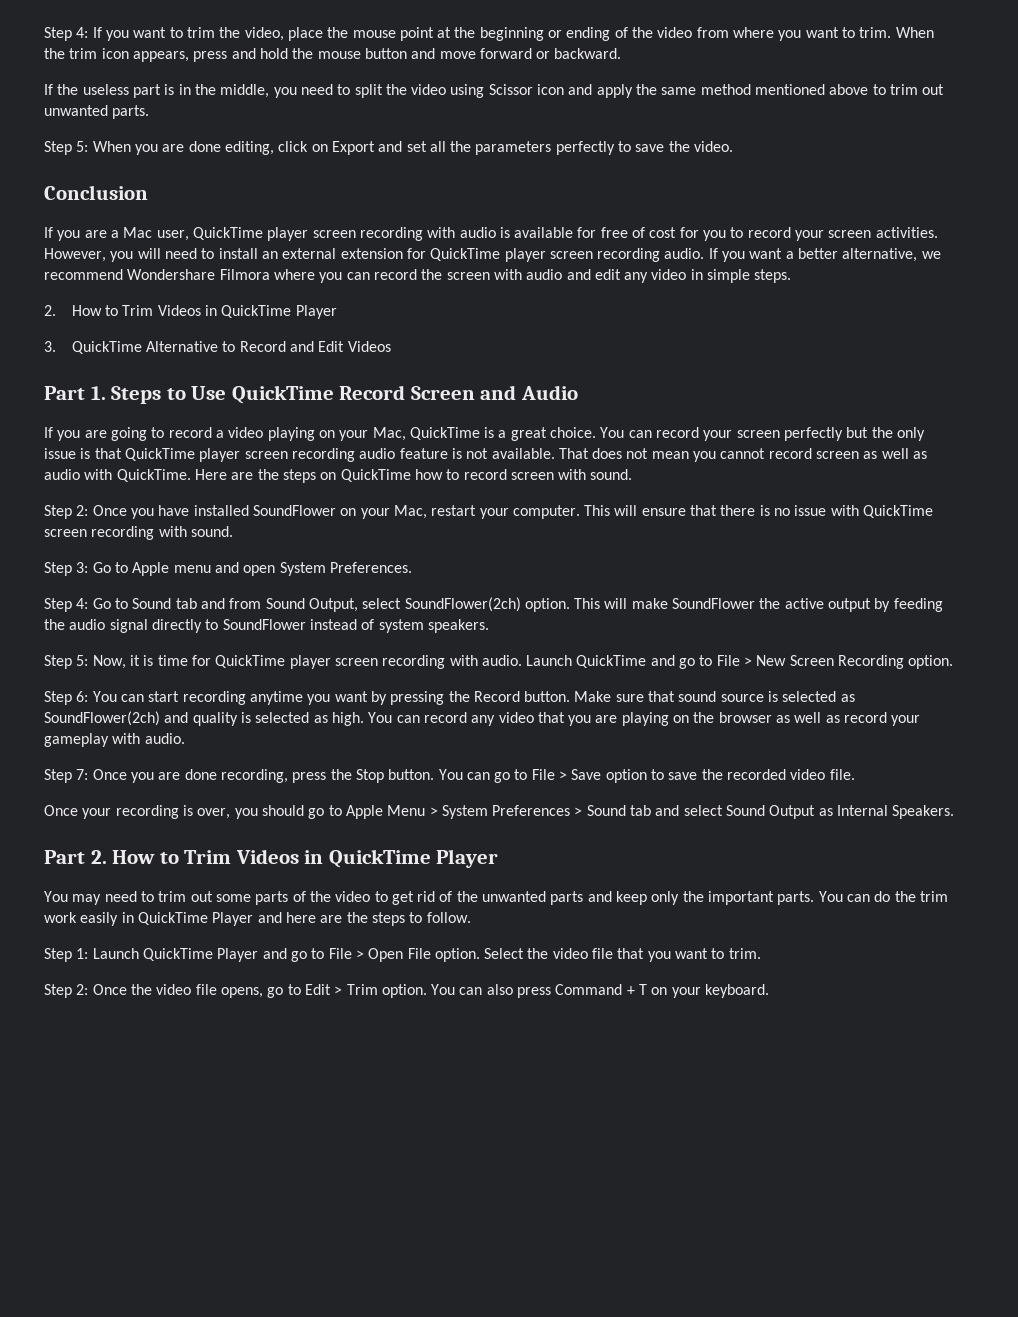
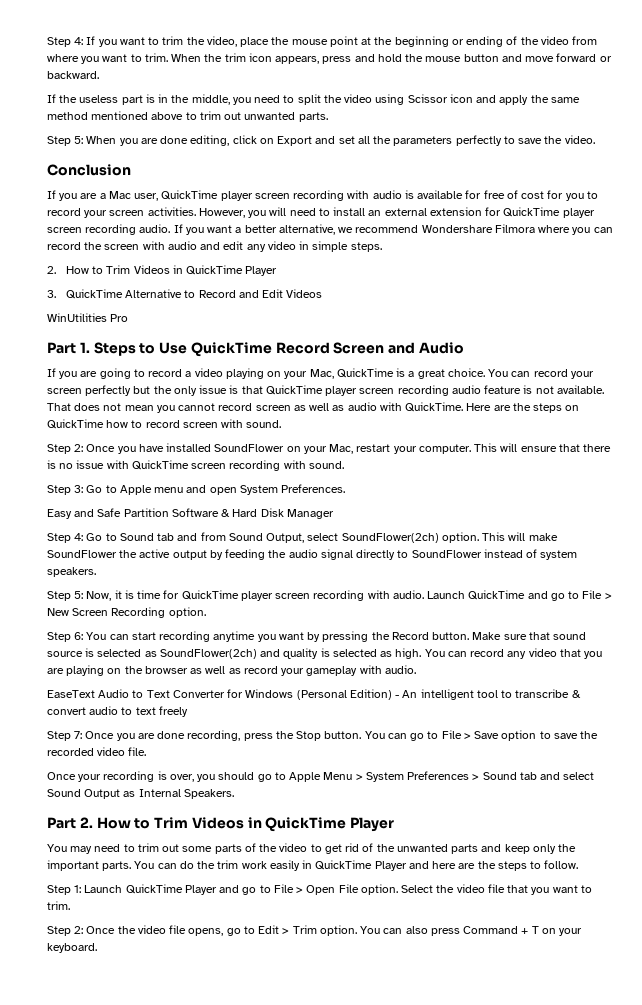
+ WinUtilities Pro
+ Easy and Safe Partition Software & Hard Disk Manager
+ EaseText Audio to Text Converter for Windows (Personal Edition) - An intelligent tool to transcribe & convert audio to text freely

